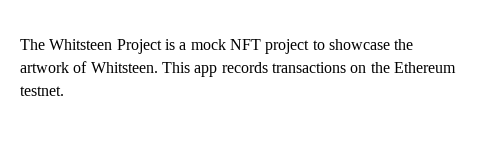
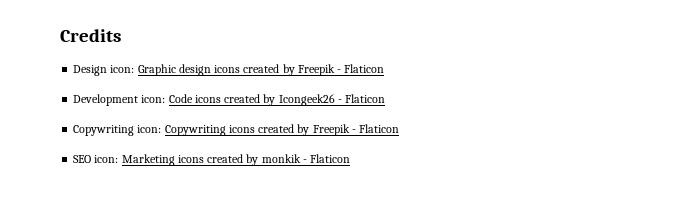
- The Whitsteen Project is a mock NFT project to showcase the artwork of Whitsteen. This app records transactions on the Ethereum testnet.
+ Credits
+ Design icon: Graphic design icons created by Freepik - Flaticon
+ Development icon: Code icons created by Icongeek26 - Flaticon
+ Copywriting icon: Copywriting icons created by Freepik - Flaticon
+ SEO icon: Marketing icons created by monkik - Flaticon

